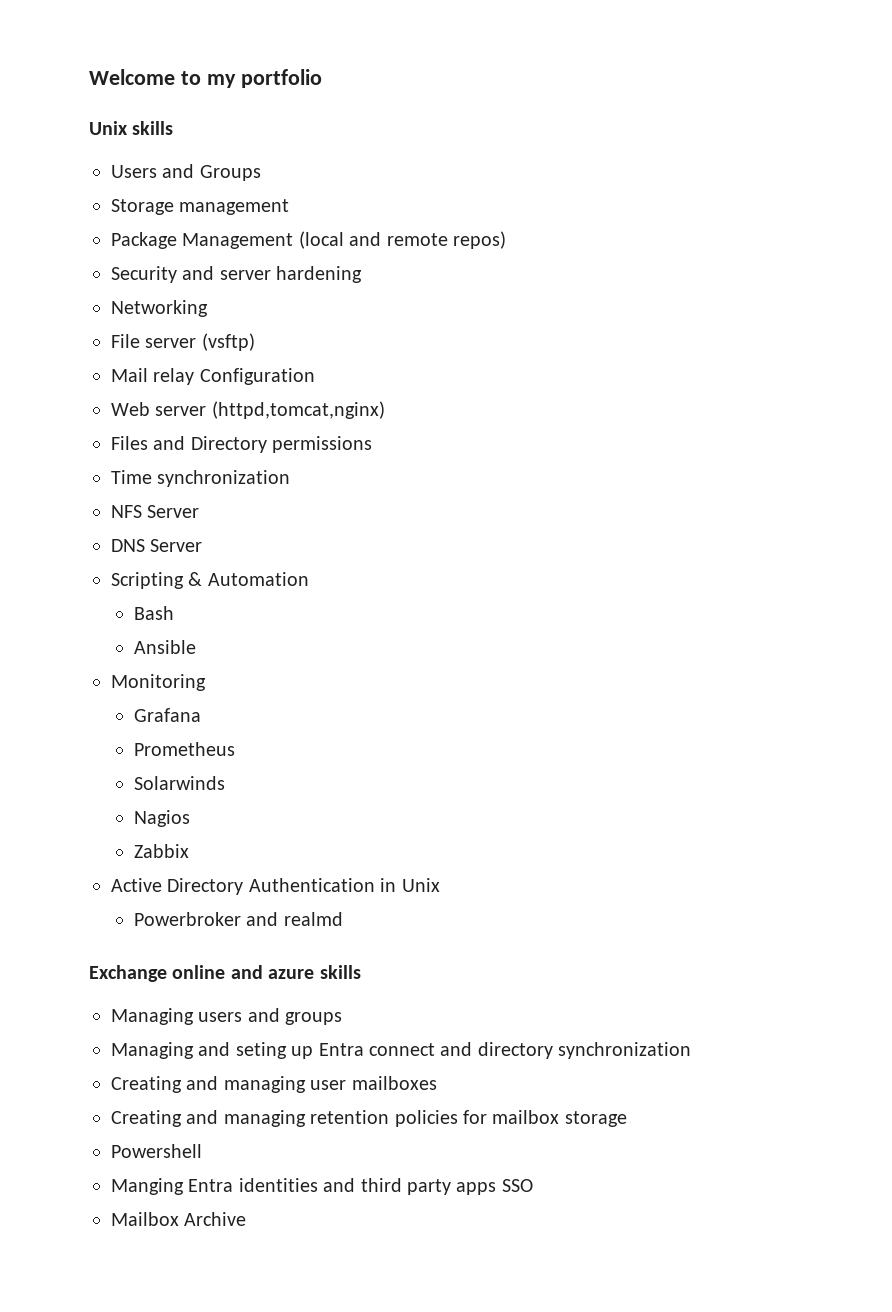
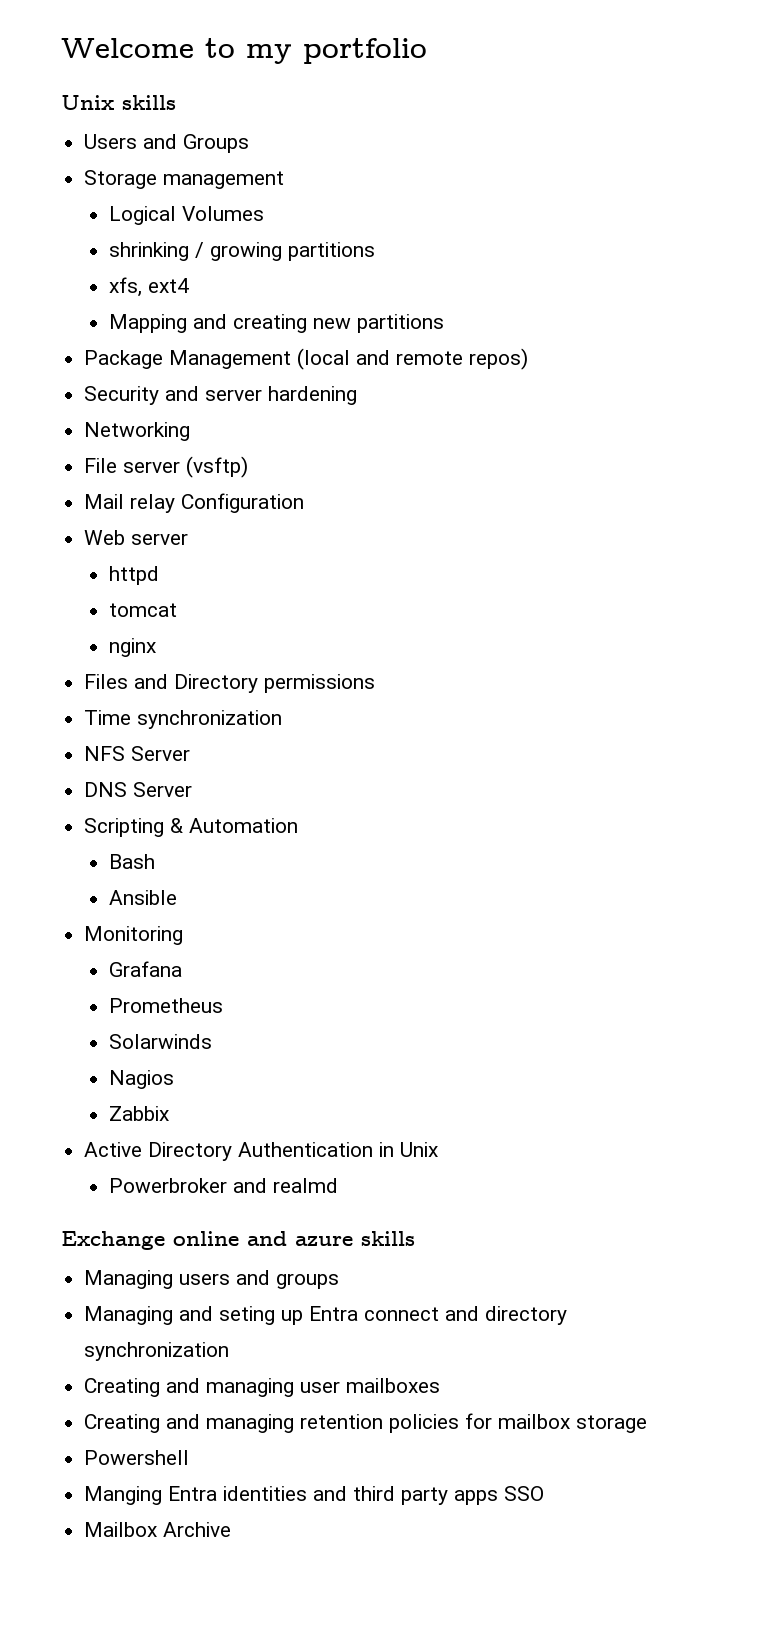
+ Logical Volumes
+ shrinking / growing partitions
+ xfs, ext4
+ Mapping and creating new partitions
- Web server (httpd,tomcat,nginx)
+ Web server
+ httpd
+ tomcat
+ nginx

